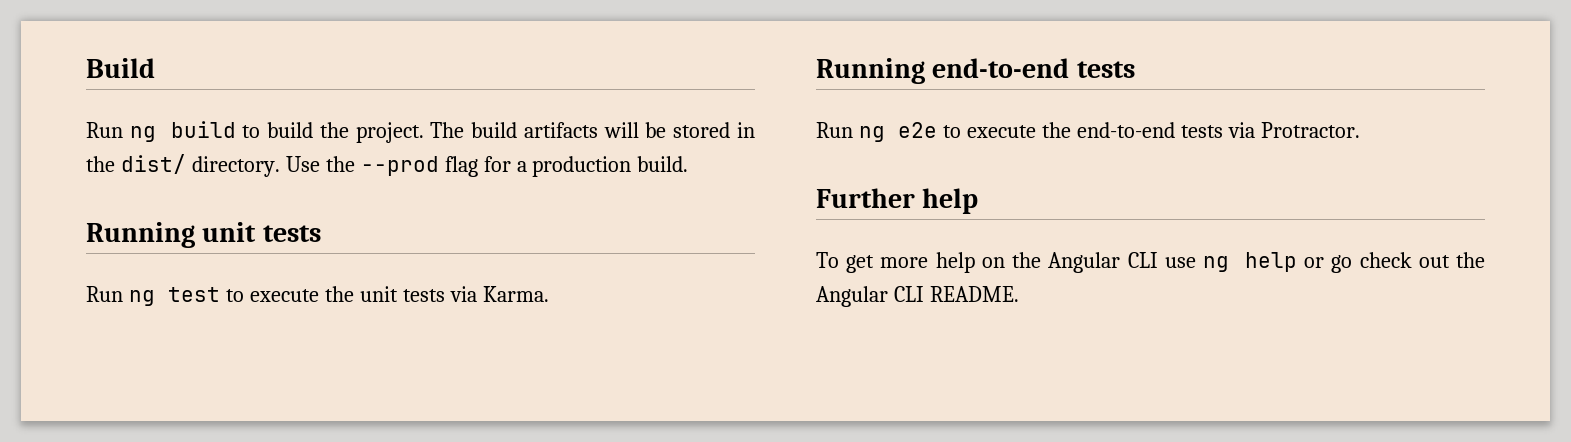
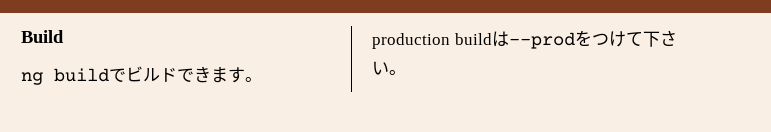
- Run ng build to build the project. The build artifacts will be stored in the dist/ directory. Use the --prod flag for a production build.
- Running unit tests
- Run ng test to execute the unit tests via Karma.
- Running end-to-end tests
- Run ng e2e to execute the end-to-end tests via Protractor.
- Further help
- To get more help on the Angular CLI use ng help or go check out the Angular CLI README.
+ ng buildでビルドできます。production buildは--prodをつけて下さい。

